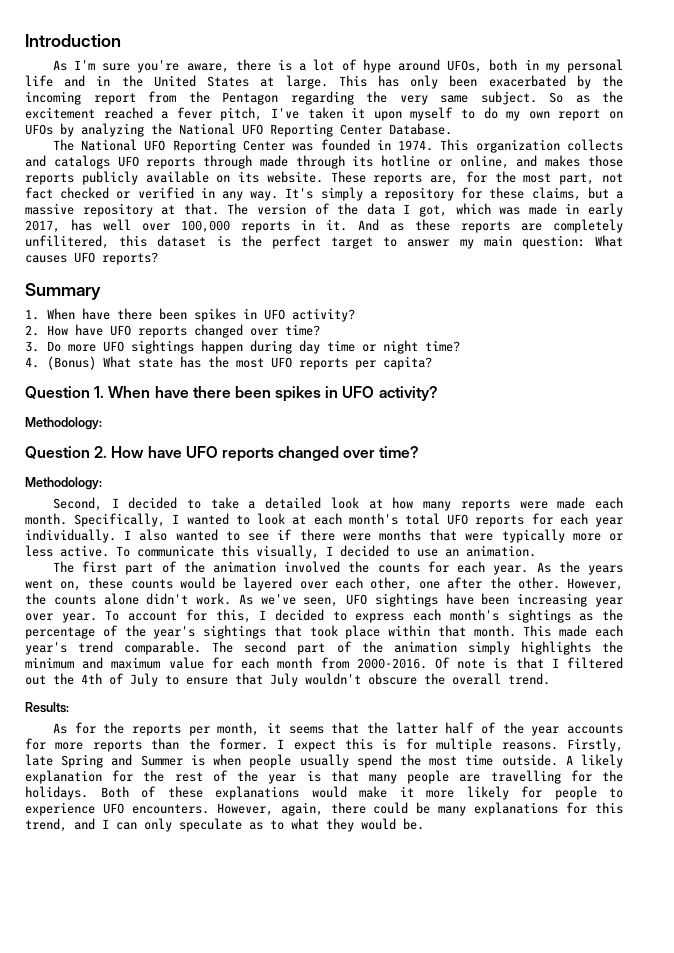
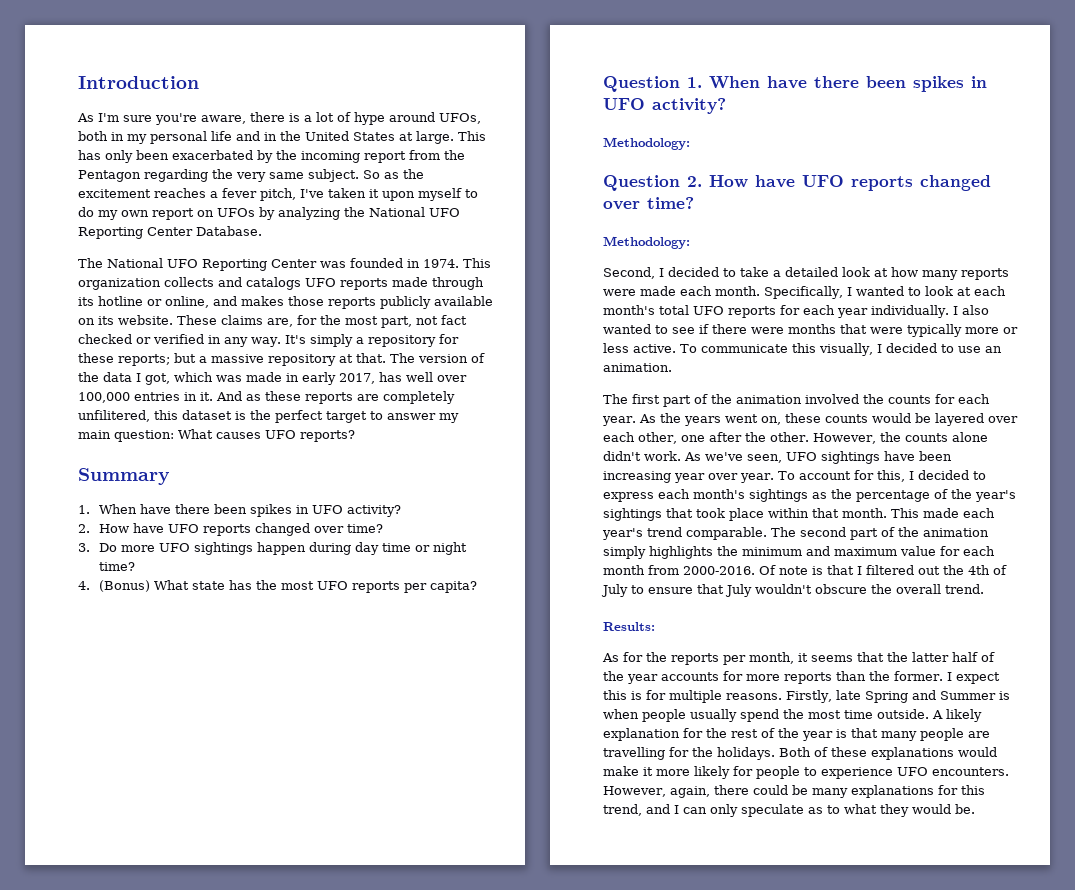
- So as the excitement reached a fever pitch, I've taken it upon myself to do my own report on UFOs by analyzing the National UFO Reporting Center Database.
+ So as the excitement reaches a fever pitch, I've taken it upon myself to do my own report on UFOs by analyzing the National UFO Reporting Center Database.
- This organization collects and catalogs UFO reports through made through its hotline or online, and makes those reports publicly available on its website.
+ This organization collects and catalogs UFO reports made through its hotline or online, and makes those reports publicly available on its website.
- These reports are, for the most part, not fact checked or verified in any way.
+ These claims are, for the most part, not fact checked or verified in any way.
- It's simply a repository for these claims, but a massive repository at that.
+ It's simply a repository for these reports; but a massive repository at that.
- The version of the data I got, which was made in early 2017, has well over 100,000 reports in it.
+ The version of the data I got, which was made in early 2017, has well over 100,000 entries in it.

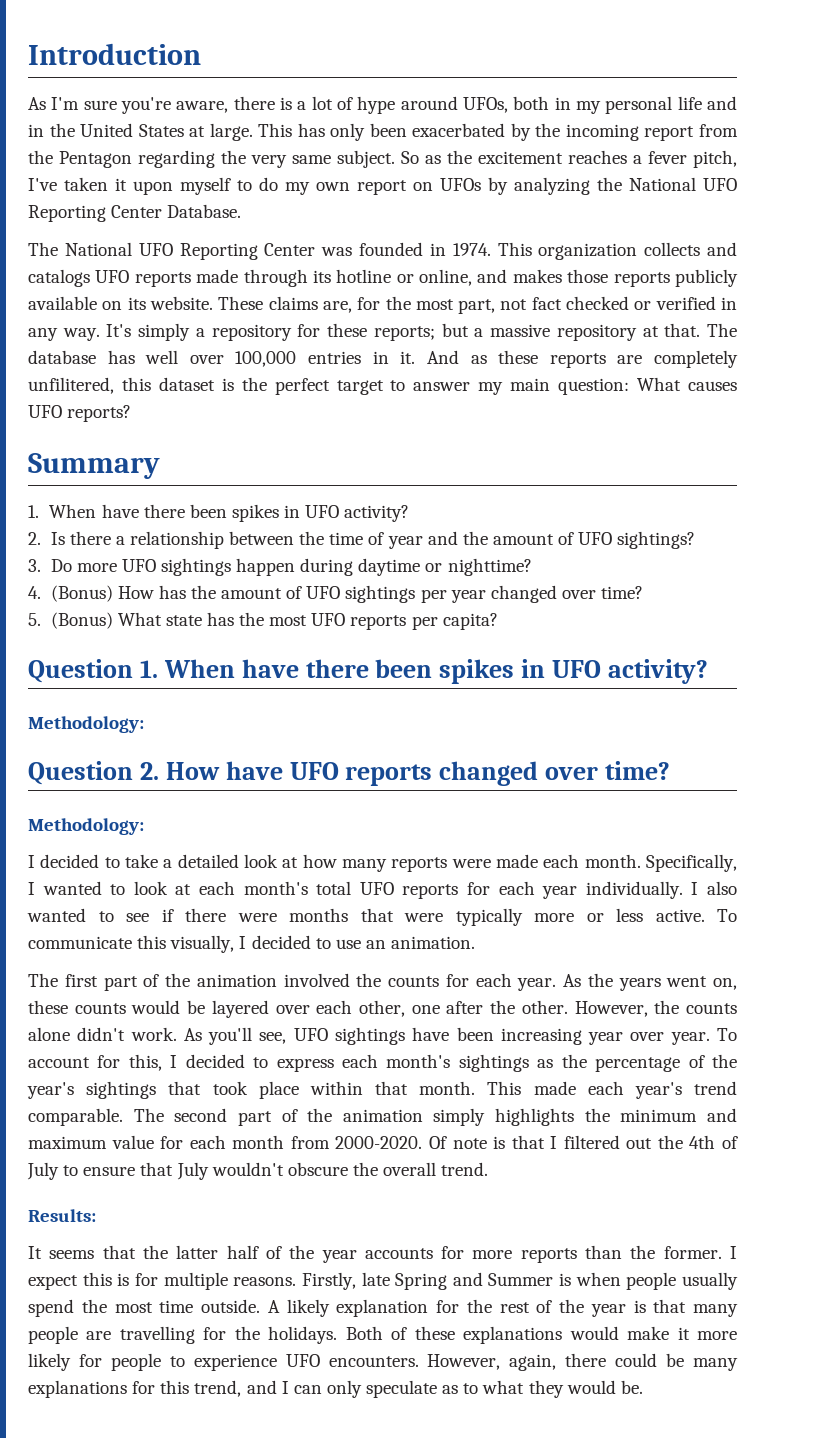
- The version of the data I got, which was made in early 2017, has well over 100,000 entries in it.
+ The database has well over 100,000 entries in it.
  Summary
  1. When have there been spikes in UFO activity?
- 2. How have UFO reports changed over time?
+ 2. Is there a relationship between the time of year and the amount of UFO sightings?
- 3. Do more UFO sightings happen during day time or night time?
- 4. (Bonus) What state has the most UFO reports per capita?
+ 3. Do more UFO sightings happen during daytime or nighttime?
+ 4. (Bonus) How has the amount of UFO sightings per year changed over time?
+ 5. (Bonus) What state has the most UFO reports per capita?
- Second, I decided to take a detailed look at how many reports were made each month.
+ I decided to take a detailed look at how many reports were made each month.
- As we've seen, UFO sightings have been increasing year over year.
+ As you'll see, UFO sightings have been increasing year over year.
- The second part of the animation simply highlights the minimum and maximum value for each month from 2000-2016.
+ The second part of the animation simply highlights the minimum and maximum value for each month from 2000-2020.
- As for the reports per month, it seems that the latter half of the year accounts for more reports than the former.
+ It seems that the latter half of the year accounts for more reports than the former.

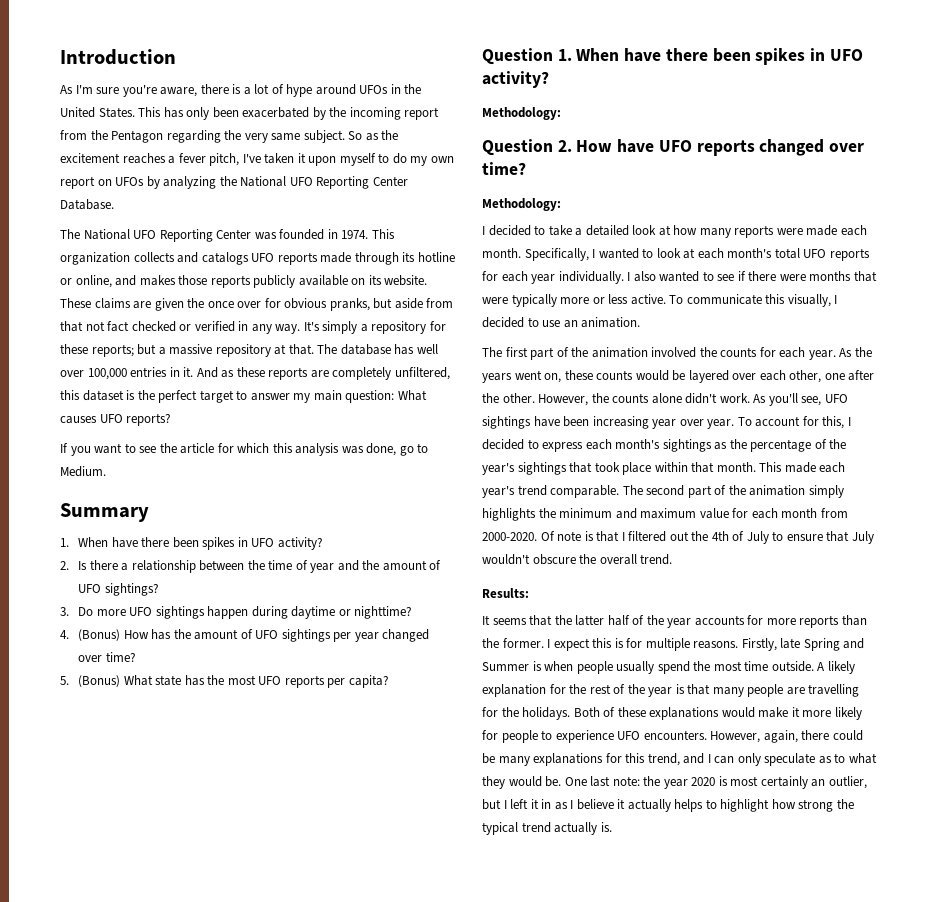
- As I'm sure you're aware, there is a lot of hype around UFOs, both in my personal life and in the United States at large.
+ As I'm sure you're aware, there is a lot of hype around UFOs in the United States.
- These claims are, for the most part, not fact checked or verified in any way.
+ These claims are given the once over for obvious pranks, but aside from that not fact checked or verified in any way.
- And as these reports are completely unfilitered, this dataset is the perfect target to answer my main question: What causes UFO reports?
+ And as these reports are completely unfiltered, this dataset is the perfect target to answer my main question: What causes UFO reports?
+ If you want to see the article for which this analysis was done, go to Medium.
+ One last note: the year 2020 is most certainly an outlier, but I left it in as I believe it actually helps to highlight how strong the typical trend actually is.

